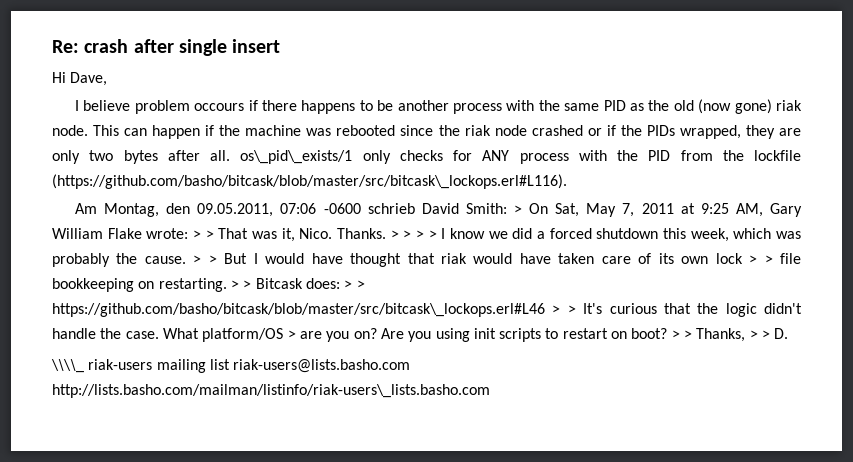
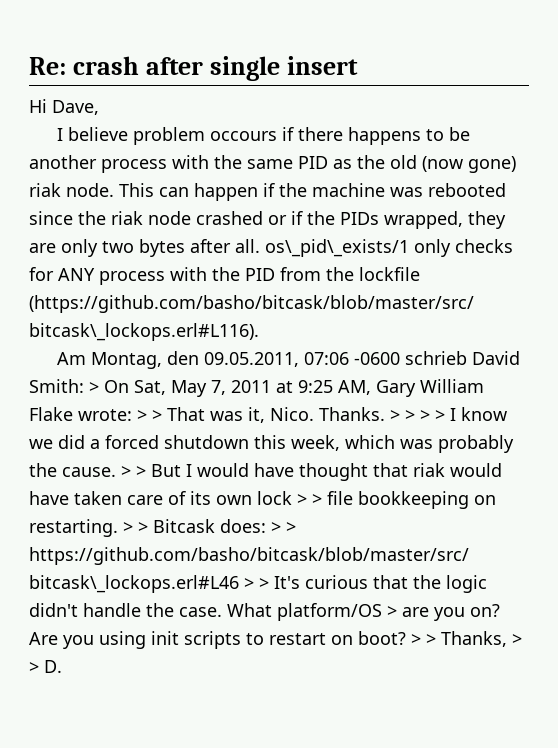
- \\\\_ riak-users mailing list riak-users@lists.basho.com http://lists.basho.com/mailman/listinfo/riak-users\_lists.basho.com

